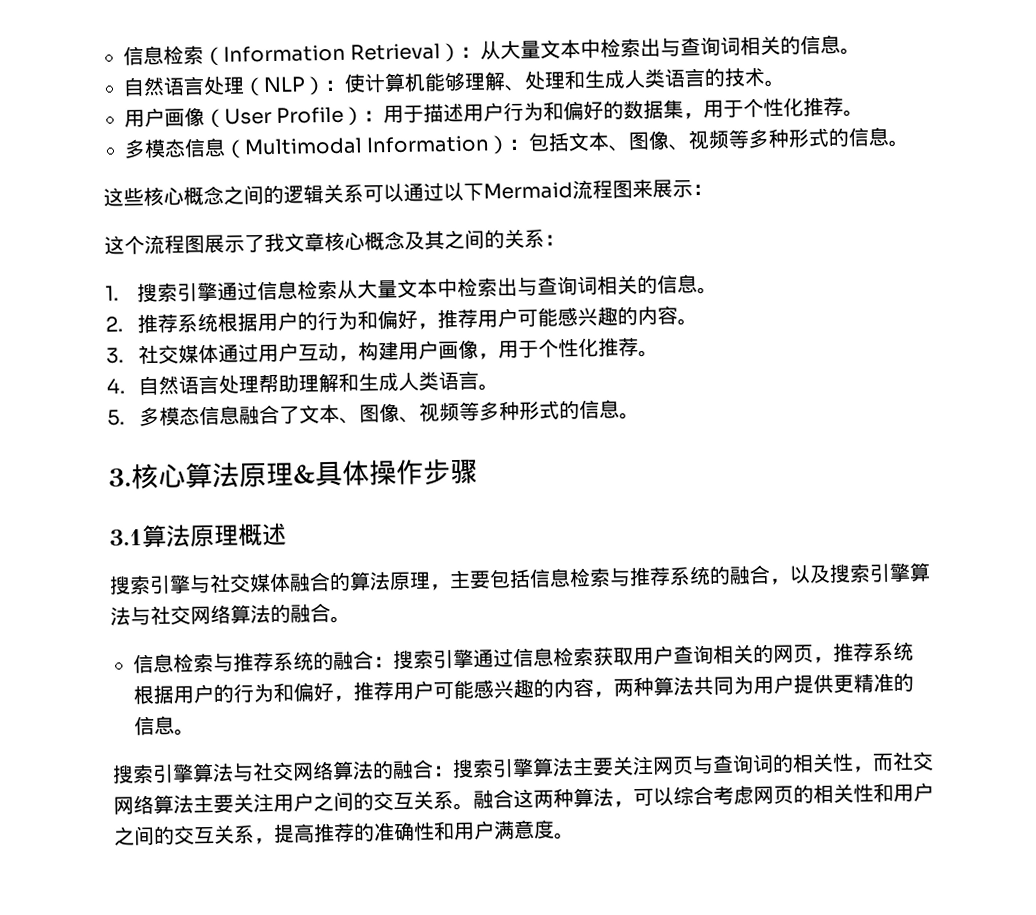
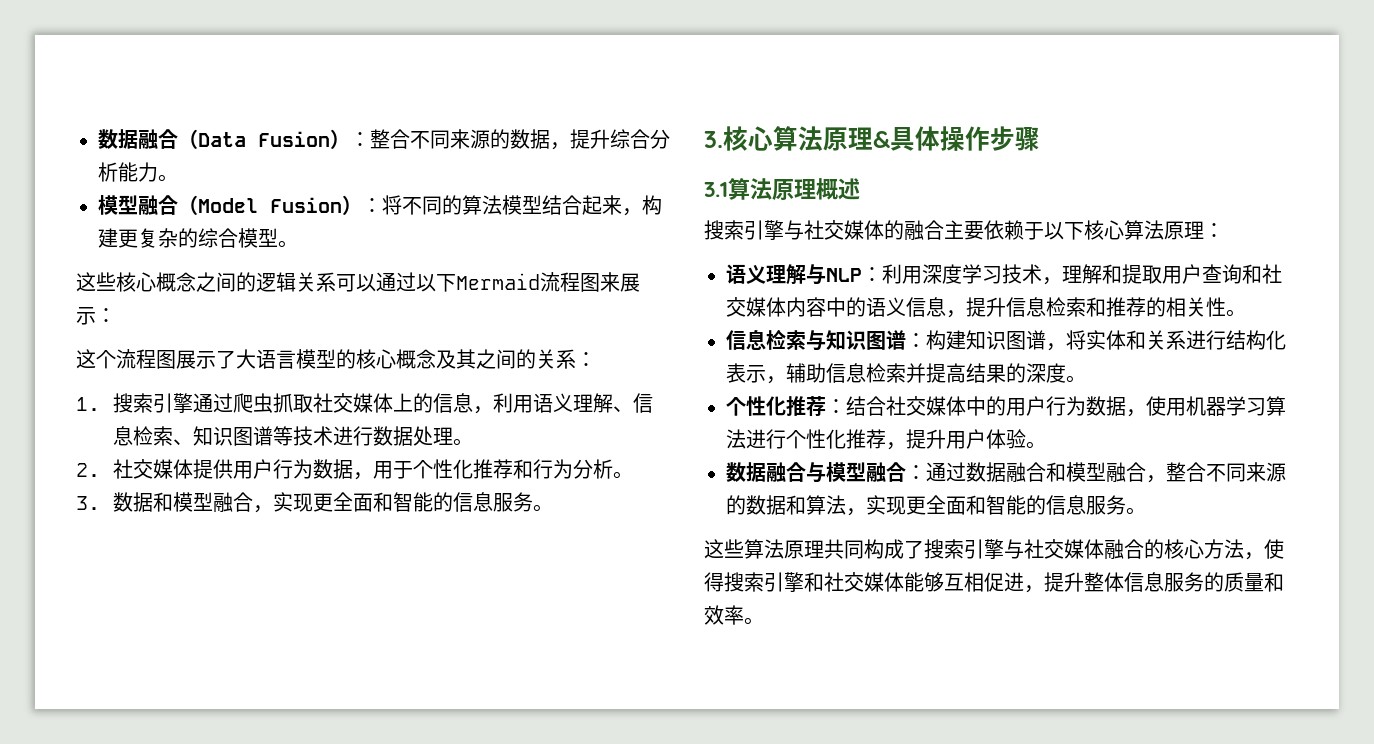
- 信息检索（Information Retrieval）：从大量文本中检索出与查询词相关的信息。
- 自然语言处理（NLP）：使计算机能够理解、处理和生成人类语言的技术。
- 用户画像（User Profile）：用于描述用户行为和偏好的数据集，用于个性化推荐。
- 多模态信息（Multimodal Information）：包括文本、图像、视频等多种形式的信息。
+ 数据融合（Data Fusion）：整合不同来源的数据，提升综合分析能力。
+ 模型融合（Model Fusion）：将不同的算法模型结合起来，构建更复杂的综合模型。
- 这个流程图展示了我文章核心概念及其之间的关系：
+ 这个流程图展示了大语言模型的核心概念及其之间的关系：
- 1.搜索引擎通过信息检索从大量文本中检索出与查询词相关的信息。
- 2.推荐系统根据用户的行为和偏好，推荐用户可能感兴趣的内容。
- 3.社交媒体通过用户互动，构建用户画像，用于个性化推荐。
- 4.自然语言处理帮助理解和生成人类语言。
- 5.多模态信息融合了文本、图像、视频等多种形式的信息。
+ 1.搜索引擎通过爬虫抓取社交媒体上的信息，利用语义理解、信息检索、知识图谱等技术进行数据处理。
+ 2.社交媒体提供用户行为数据，用于个性化推荐和行为分析。
+ 3.数据和模型融合，实现更全面和智能的信息服务。
- 搜索引擎与社交媒体融合的算法原理，主要包括信息检索与推荐系统的融合，以及搜索引擎算法与社交网络算法的融合。
- 信息检索与推荐系统的融合：搜索引擎通过信息检索获取用户查询相关的网页，推荐系统根据用户的行为和偏好，推荐用户可能感兴趣的内容，两种算法共同为用户提供更精准的信息。
- 搜索引擎算法与社交网络算法的融合：搜索引擎算法主要关注网页与查询词的相关性，而社交网络算法主要关注用户之间的交互关系。融合这两种算法，可以综合考虑网页的相关性和用户之间的交互关系，提高推荐的准确性和用户满意度。
+ 搜索引擎与社交媒体的融合主要依赖于以下核心算法原理：
+ 语义理解与NLP：利用深度学习技术，理解和提取用户查询和社交媒体内容中的语义信息，提升信息检索和推荐的相关性。
+ 信息检索与知识图谱：构建知识图谱，将实体和关系进行结构化表示，辅助信息检索并提高结果的深度。
+ 个性化推荐：结合社交媒体中的用户行为数据，使用机器学习算法进行个性化推荐，提升用户体验。
+ 数据融合与模型融合：通过数据融合和模型融合，整合不同来源的数据和算法，实现更全面和智能的信息服务。
+ 这些算法原理共同构成了搜索引擎与社交媒体融合的核心方法，使得搜索引擎和社交媒体能够互相促进，提升整体信息服务的质量和效率。

